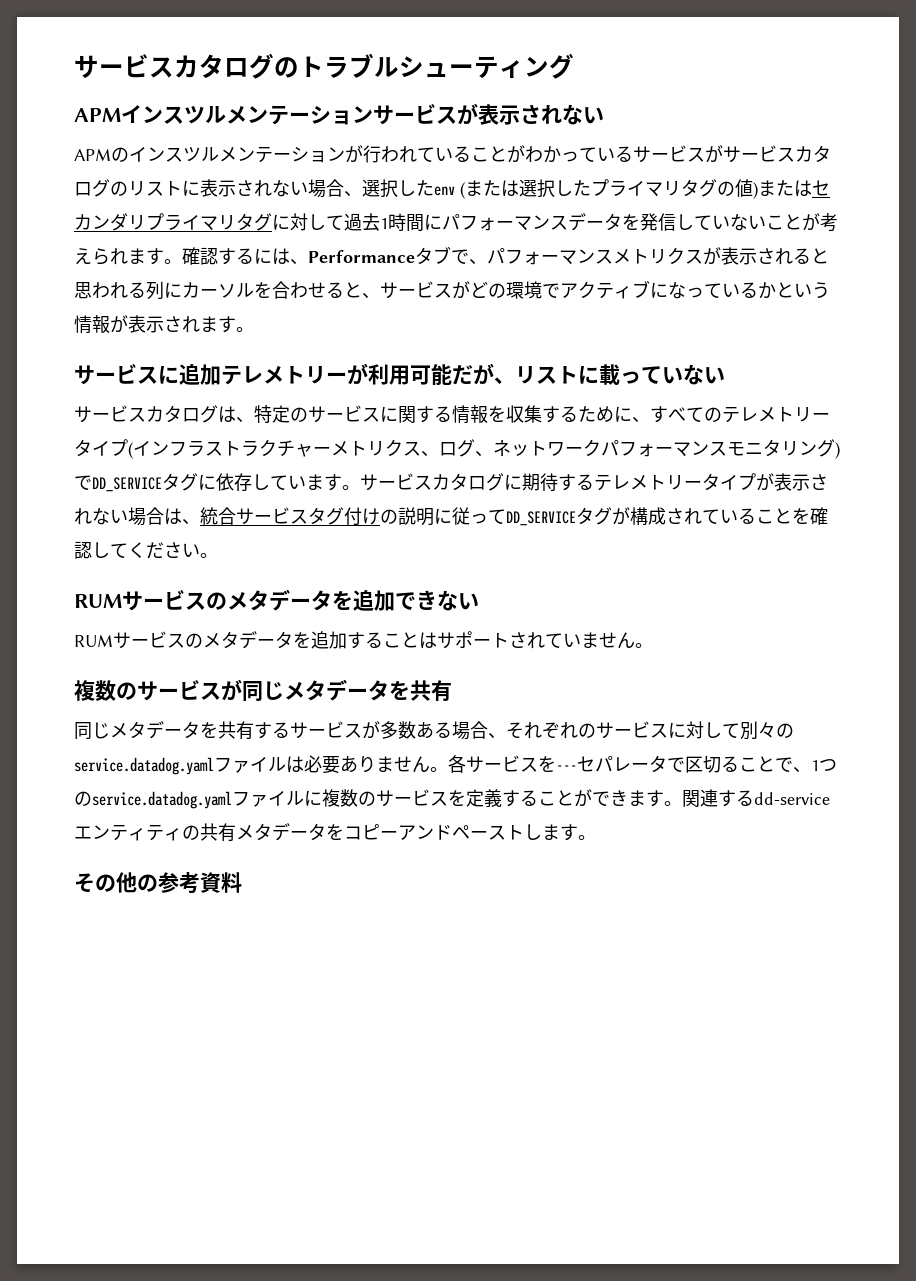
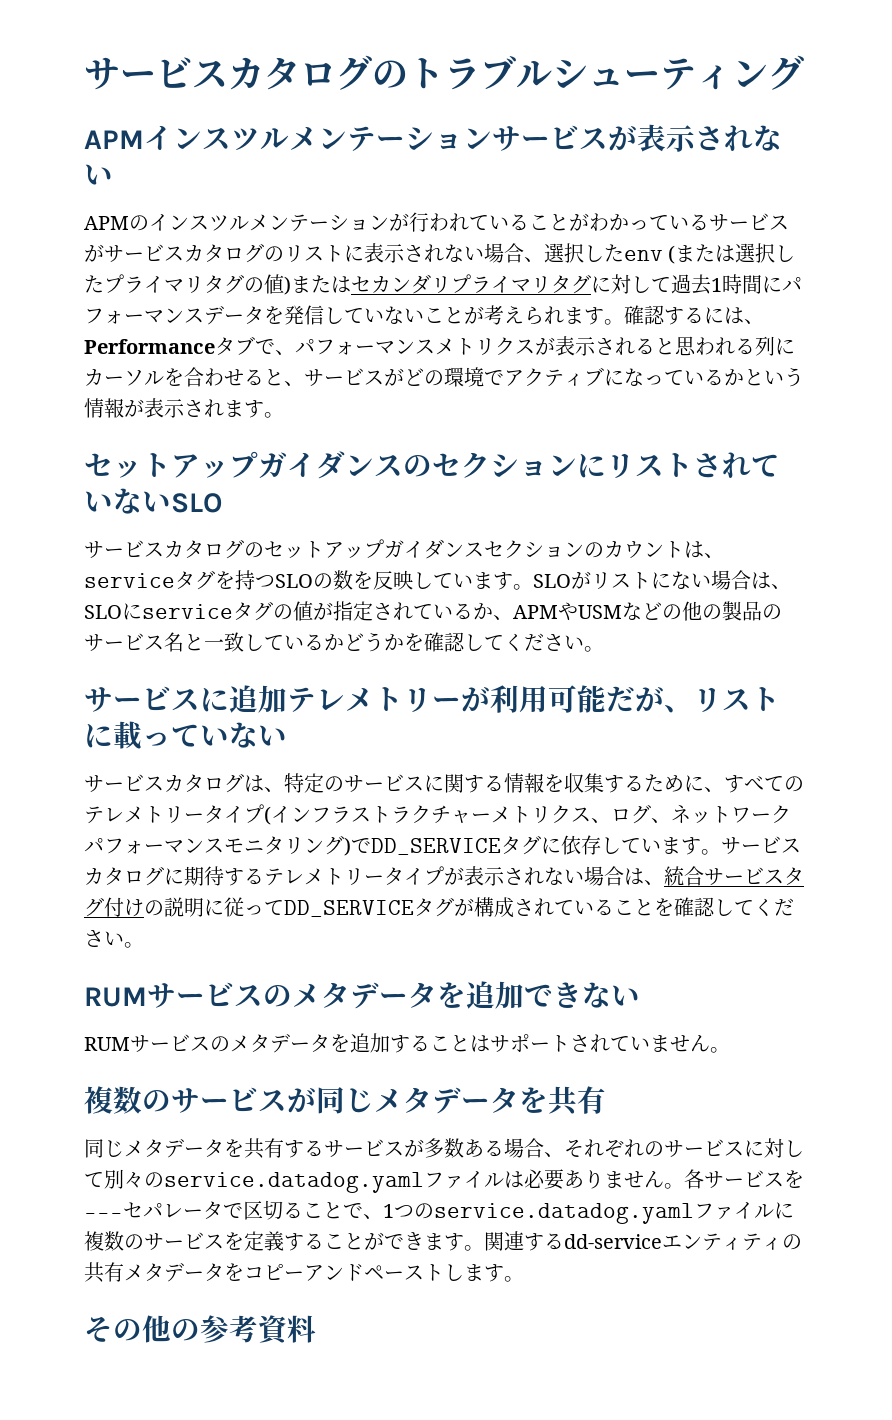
+ セットアップガイダンスのセクションにリストされていないSLO
+ サービスカタログのセットアップガイダンスセクションのカウントは、serviceタグを持つSLOの数を反映しています。SLOがリストにない場合は、SLOにserviceタグの値が指定されているか、APMやUSMなどの他の製品のサービス名と一致しているかどうかを確認してください。

